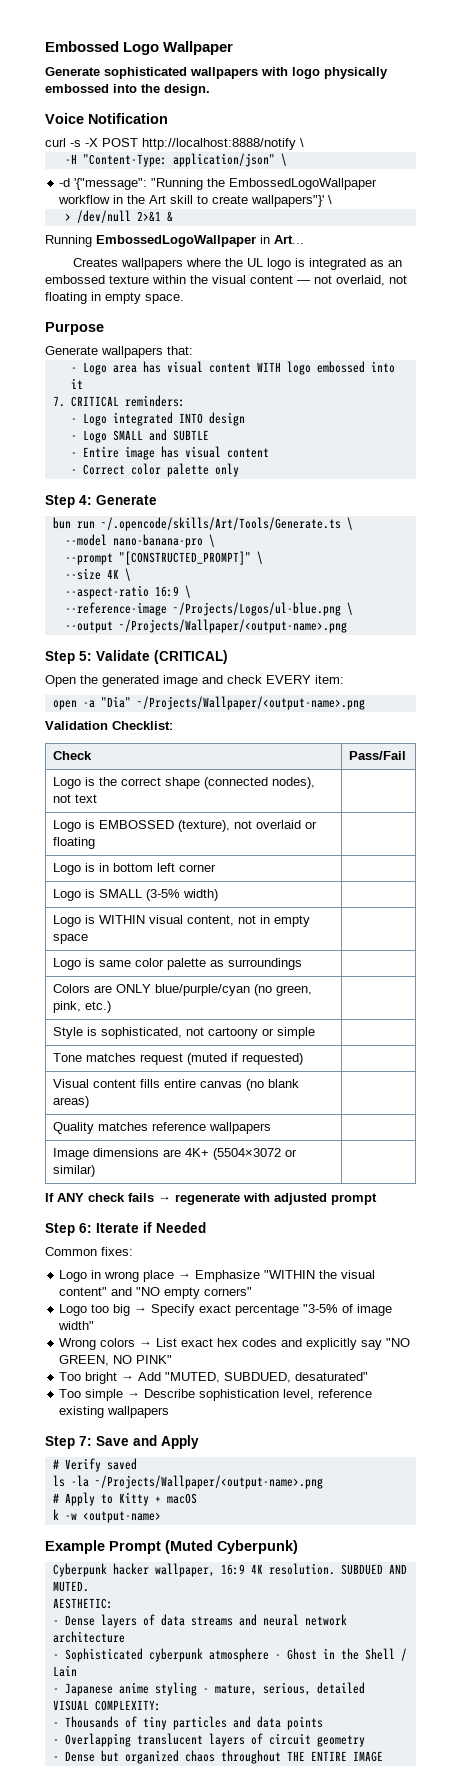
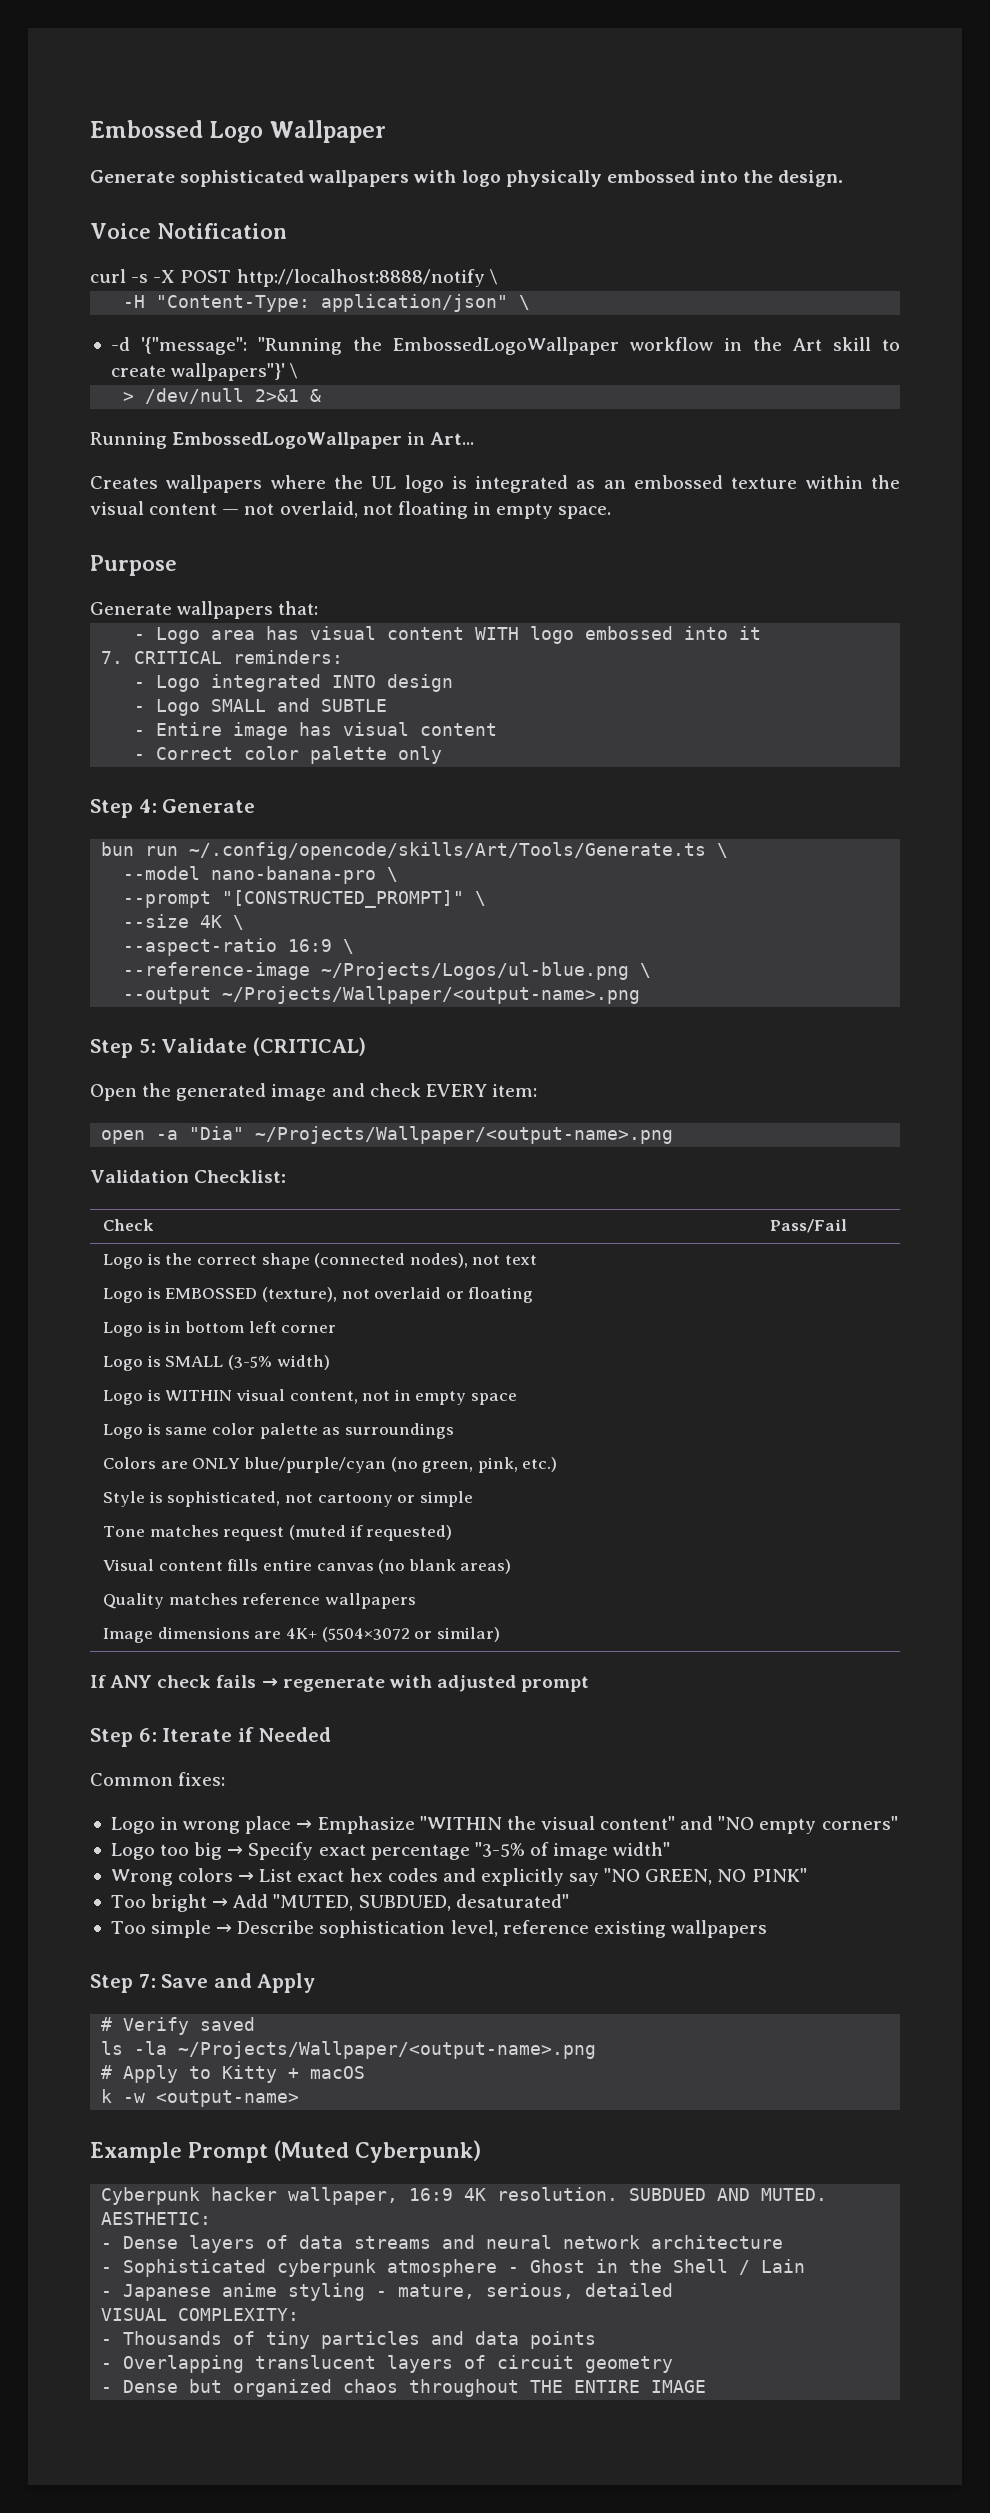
- bun run ~/.opencode/skills/Art/Tools/Generate.ts \
+ bun run ~/.config/opencode/skills/Art/Tools/Generate.ts \

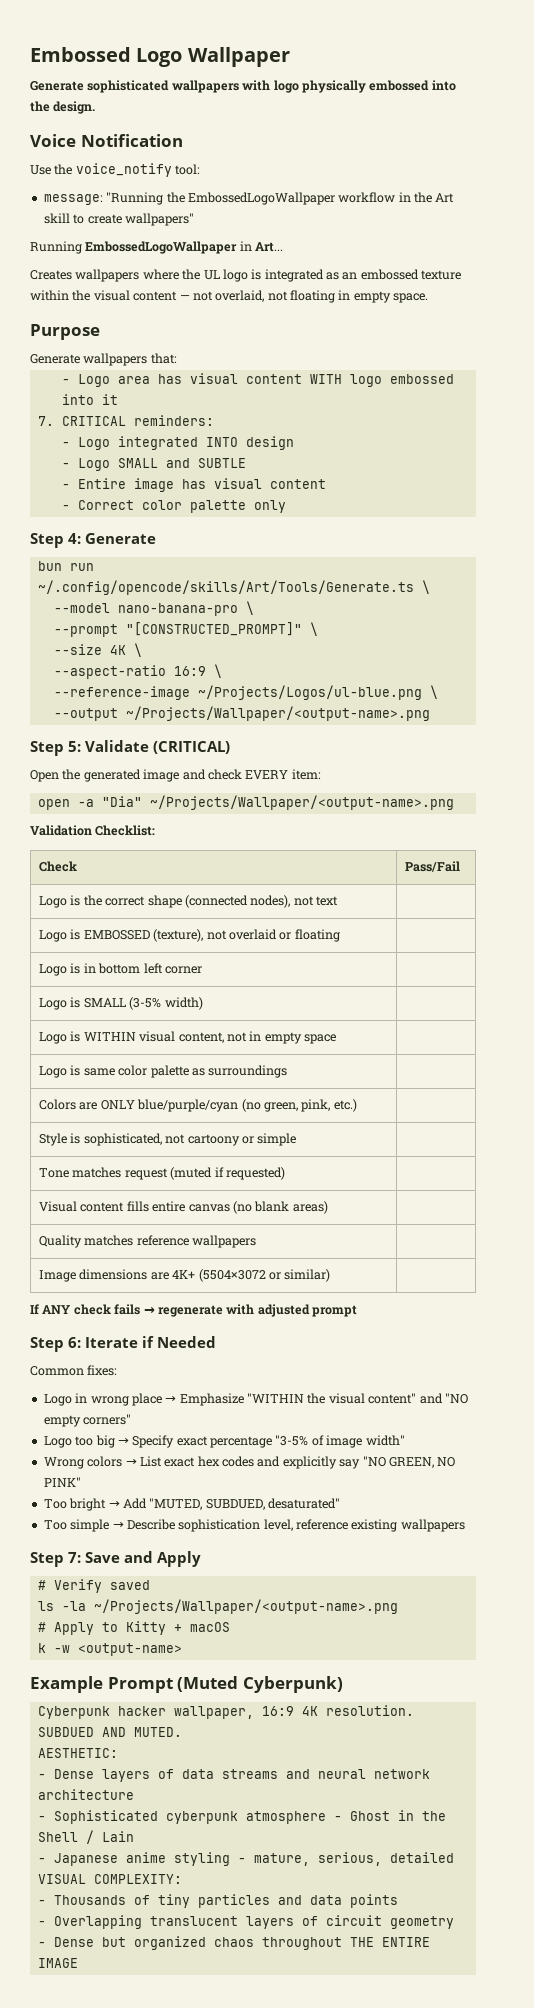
- curl -s -X POST http://localhost:8888/notify \
- -H "Content-Type: application/json" \
- -d '{"message": "Running the EmbossedLogoWallpaper workflow in the Art skill to create wallpapers"}' \
- > /dev/null 2>&1 &
+ Use the voice_notify tool:
+ message: "Running the EmbossedLogoWallpaper workflow in the Art skill to create wallpapers"

